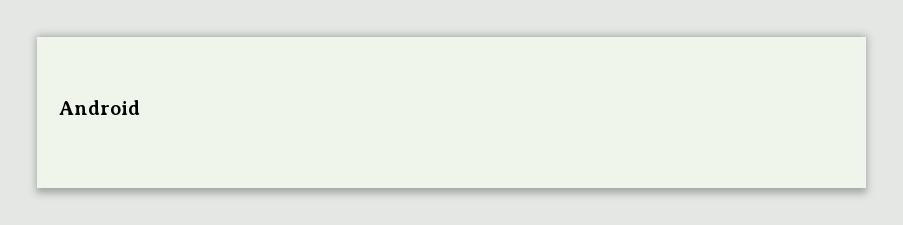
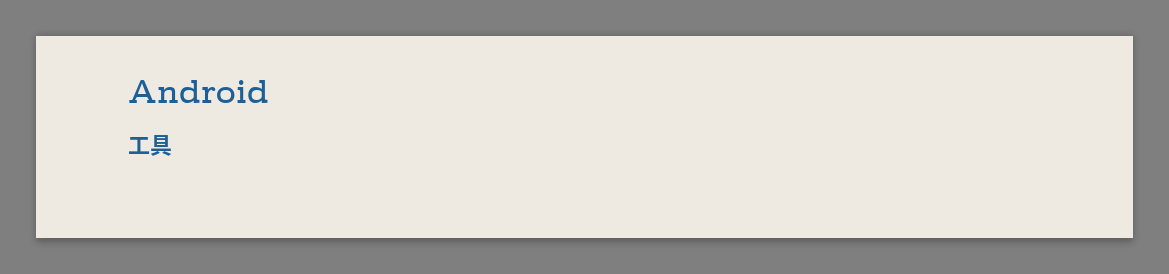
+ 工具

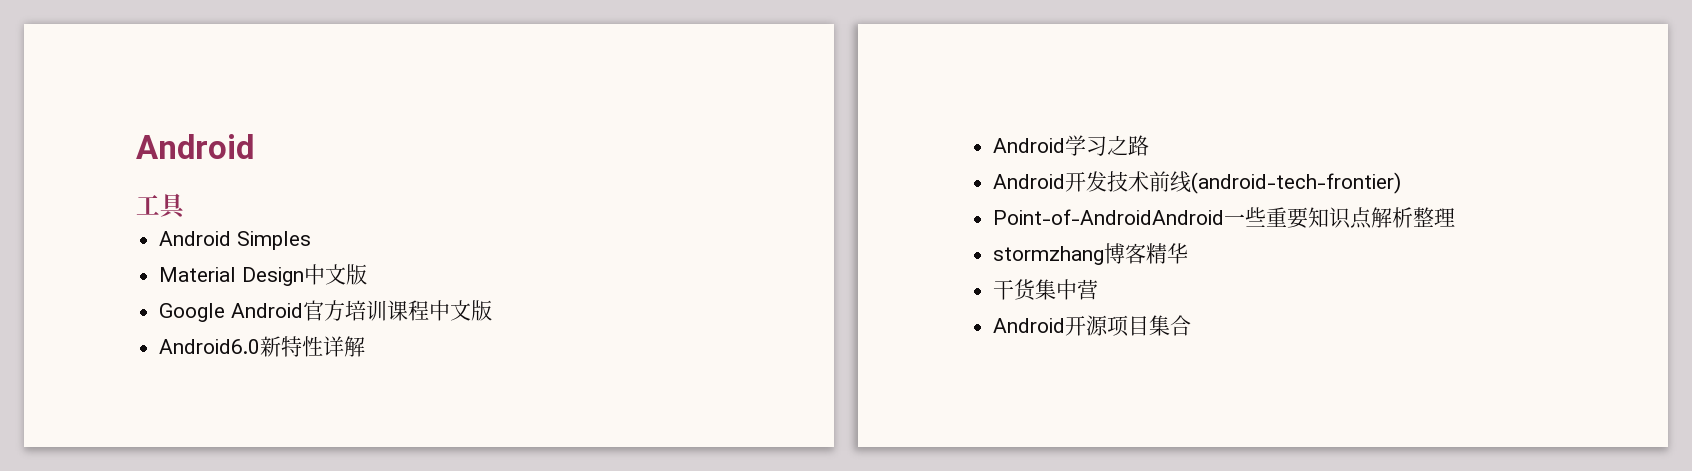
+ Android Simples
+ Material Design中文版
+ Google Android官方培训课程中文版
+ Android6.0新特性详解
+ Android学习之路
+ Android开发技术前线(android-tech-frontier)
+ Point-of-AndroidAndroid一些重要知识点解析整理
+ stormzhang博客精华
+ 干货集中营
+ Android开源项目集合

